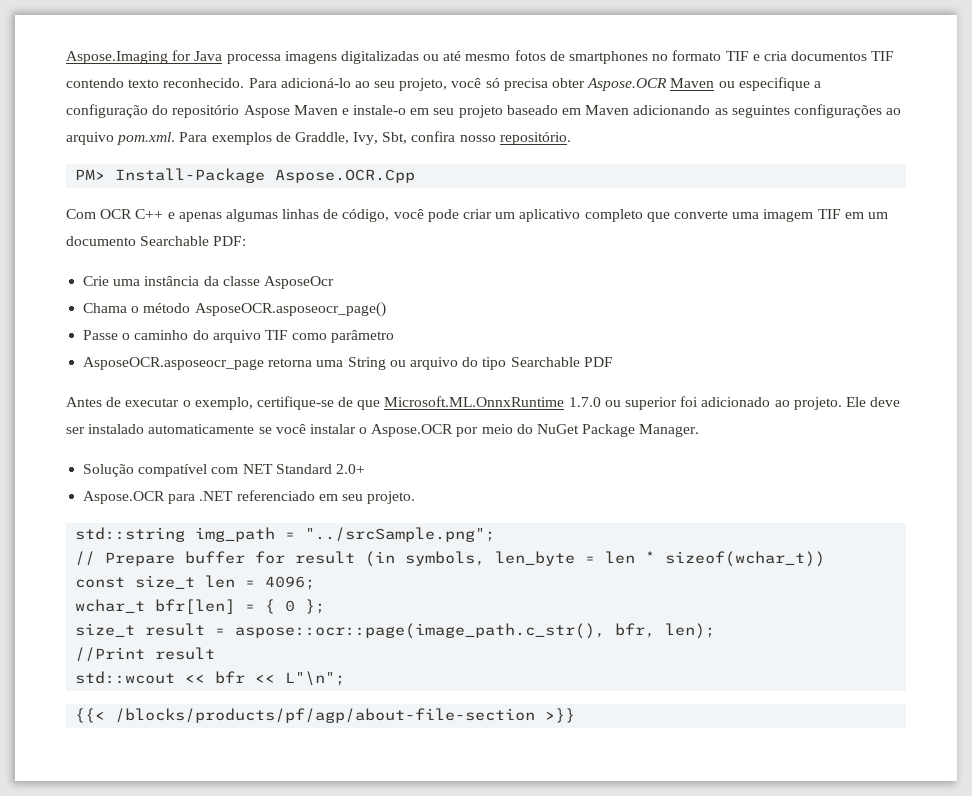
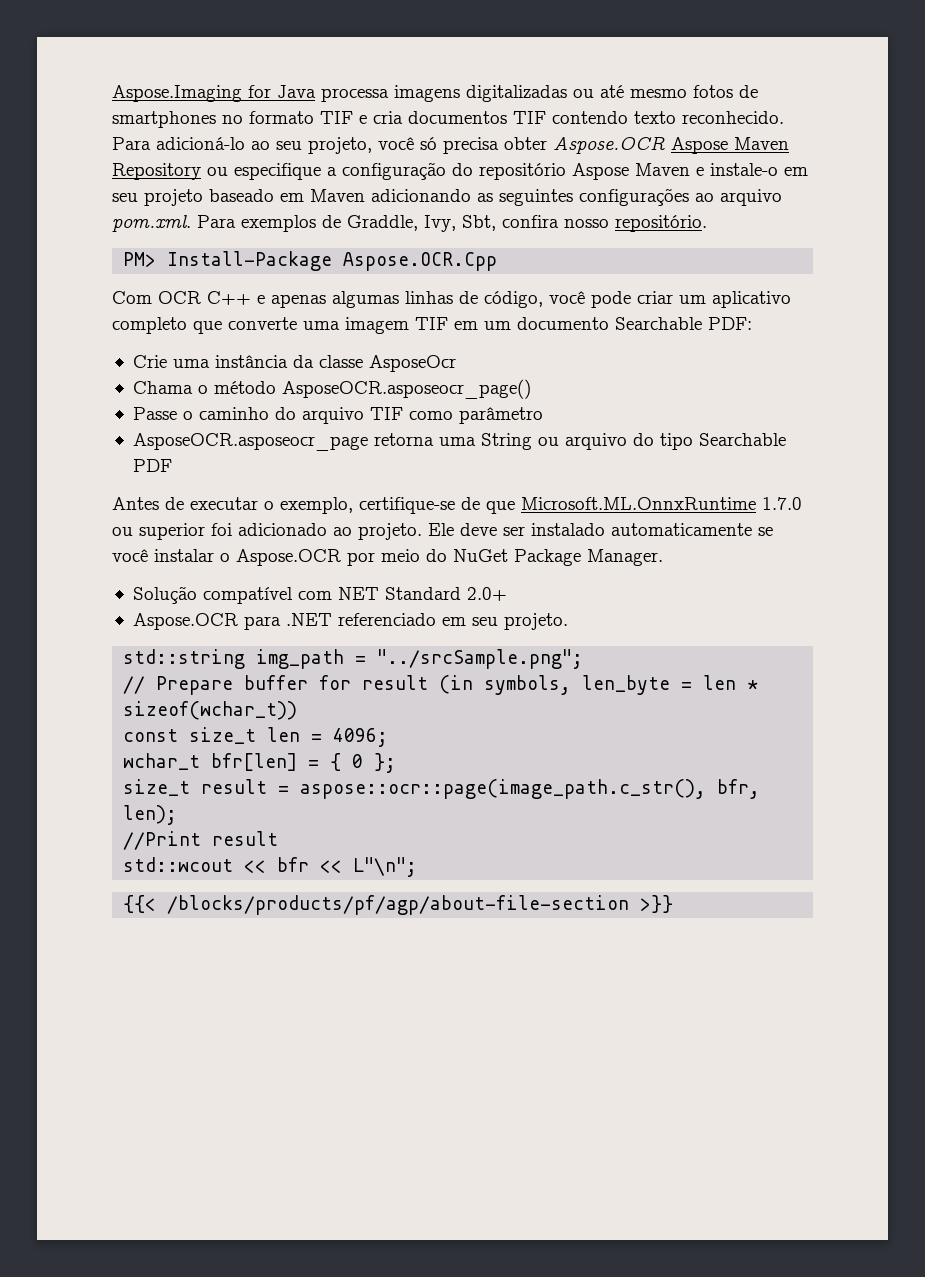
- Para adicioná-lo ao seu projeto, você só precisa obter Aspose.OCR Maven ou especifique a configuração do repositório Aspose Maven e instale-o em seu projeto baseado em Maven adicionando as seguintes configurações ao arquivo pom.xml. Para exemplos de Graddle, Ivy, Sbt, confira nosso repositório.
+ Para adicioná-lo ao seu projeto, você só precisa obter Aspose.OCR Aspose Maven Repository ou especifique a configuração do repositório Aspose Maven e instale-o em seu projeto baseado em Maven adicionando as seguintes configurações ao arquivo pom.xml. Para exemplos de Graddle, Ivy, Sbt, confira nosso repositório.

